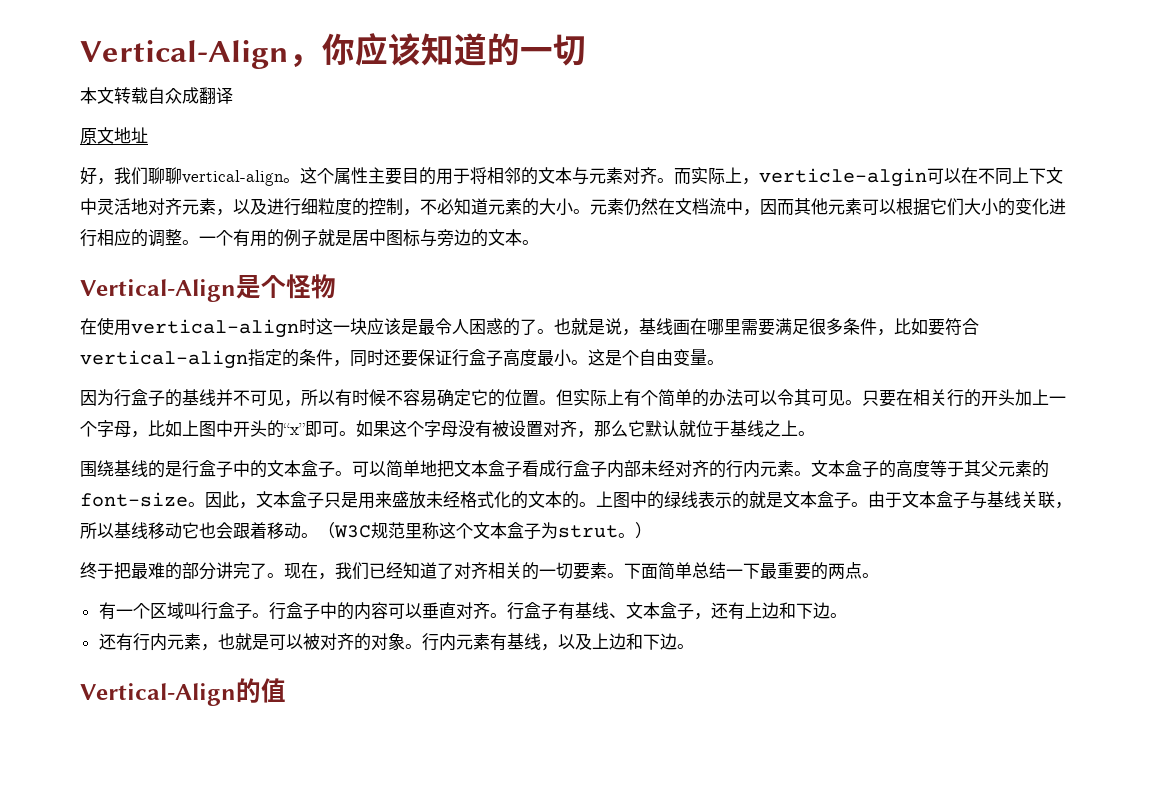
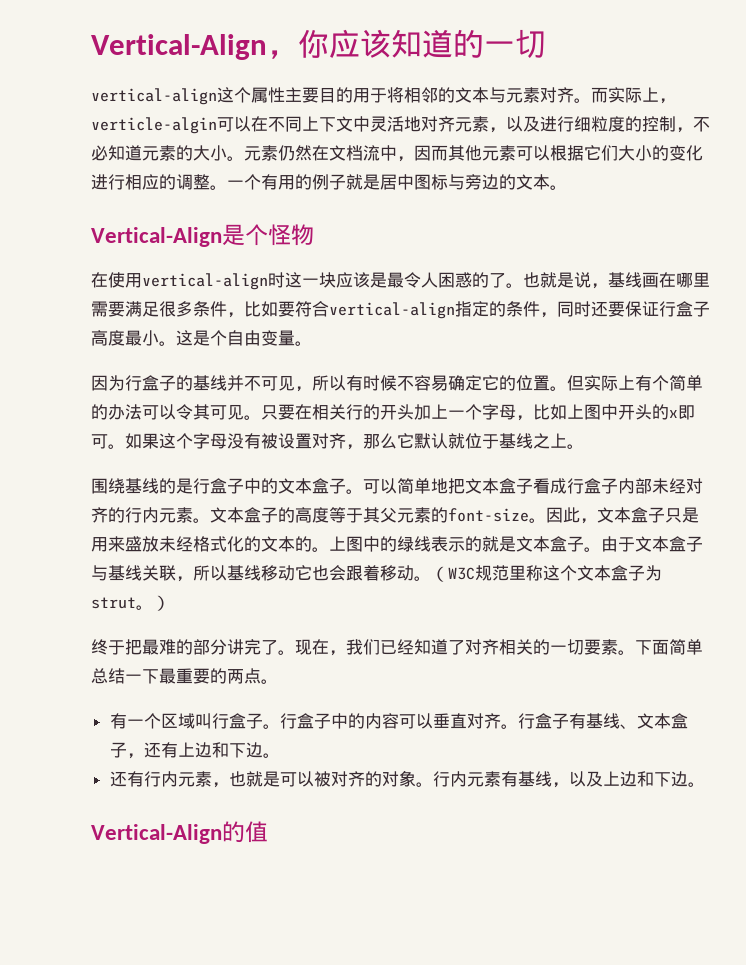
- 本文转载自众成翻译
- 原文地址
- 好，我们聊聊vertical-align。这个属性主要目的用于将相邻的文本与元素对齐。
+ vertical-align这个属性主要目的用于将相邻的文本与元素对齐。
- 只要在相关行的开头加上一个字母，比如上图中开头的“x”即可。
+ 只要在相关行的开头加上一个字母，比如上图中开头的x即可。

